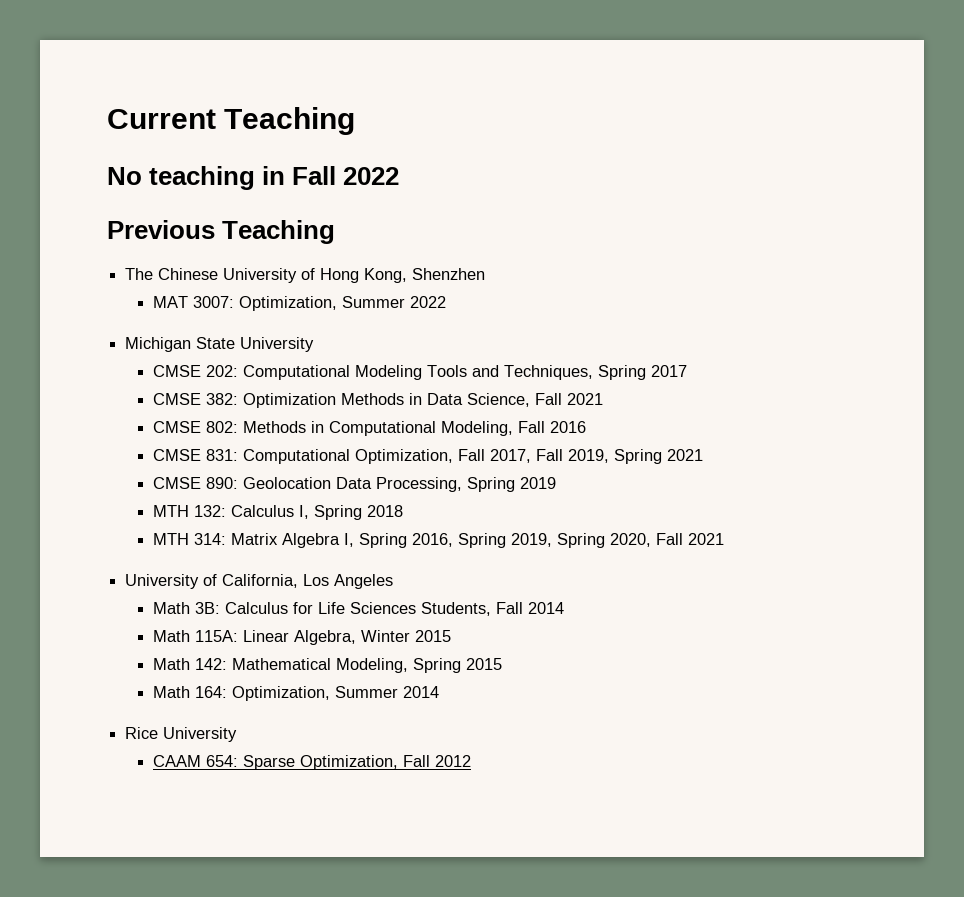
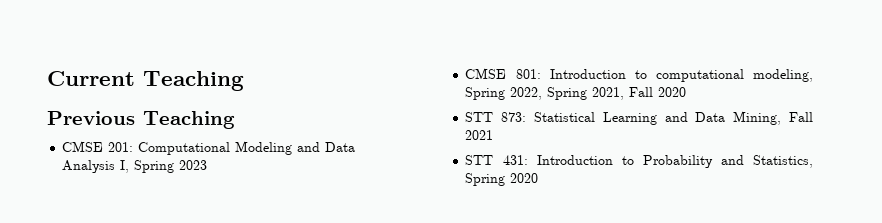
- No teaching in Fall 2022
  Previous Teaching
- The Chinese University of Hong Kong, Shenzhen
- MAT 3007: Optimization, Summer 2022
- Michigan State University
- CMSE 202: Computational Modeling Tools and Techniques, Spring 2017
- CMSE 382: Optimization Methods in Data Science, Fall 2021
- CMSE 802: Methods in Computational Modeling, Fall 2016
- CMSE 831: Computational Optimization, Fall 2017, Fall 2019, Spring 2021
- CMSE 890: Geolocation Data Processing, Spring 2019
- MTH 132: Calculus I, Spring 2018
- MTH 314: Matrix Algebra I, Spring 2016, Spring 2019, Spring 2020, Fall 2021
- University of California, Los Angeles
- Math 3B: Calculus for Life Sciences Students, Fall 2014
- Math 115A: Linear Algebra, Winter 2015
- Math 142: Mathematical Modeling, Spring 2015
- Math 164: Optimization, Summer 2014
- Rice University
- CAAM 654: Sparse Optimization, Fall 2012
+ CMSE 201: Computational Modeling and Data Analysis I, Spring 2023
+ CMSE 801: Introduction to computational modeling, Spring 2022, Spring 2021, Fall 2020
+ STT 873: Statistical Learning and Data Mining, Fall 2021
+ STT 431: Introduction to Probability and Statistics, Spring 2020

